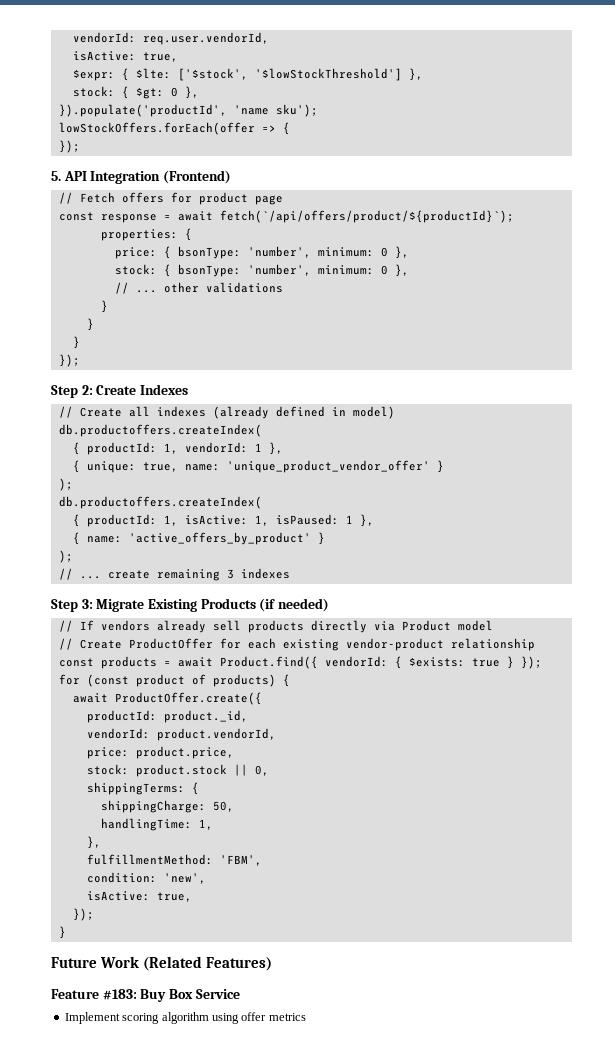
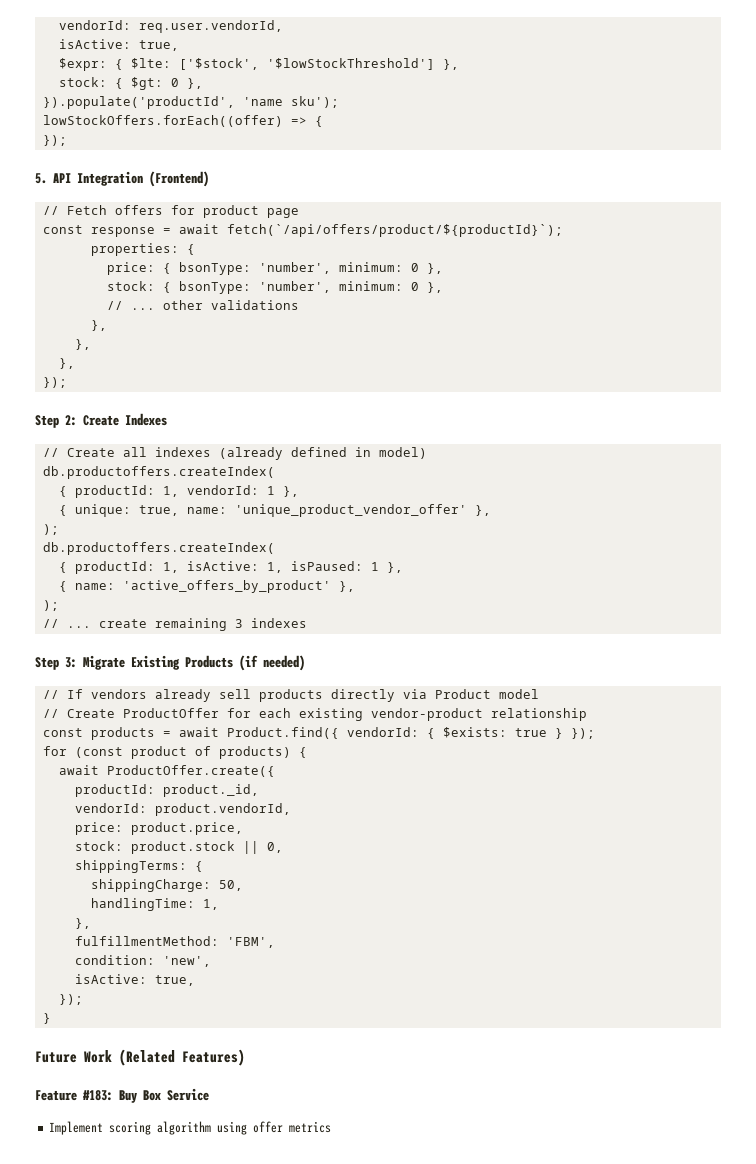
- lowStockOffers.forEach(offer => {
+ lowStockOffers.forEach((offer) => {
  // ... other validations
- }
- }
- }
+ },
+ },
+ },
- { unique: true, name: 'unique_product_vendor_offer' }
+ { unique: true, name: 'unique_product_vendor_offer' },
- { name: 'active_offers_by_product' }
+ { name: 'active_offers_by_product' },

